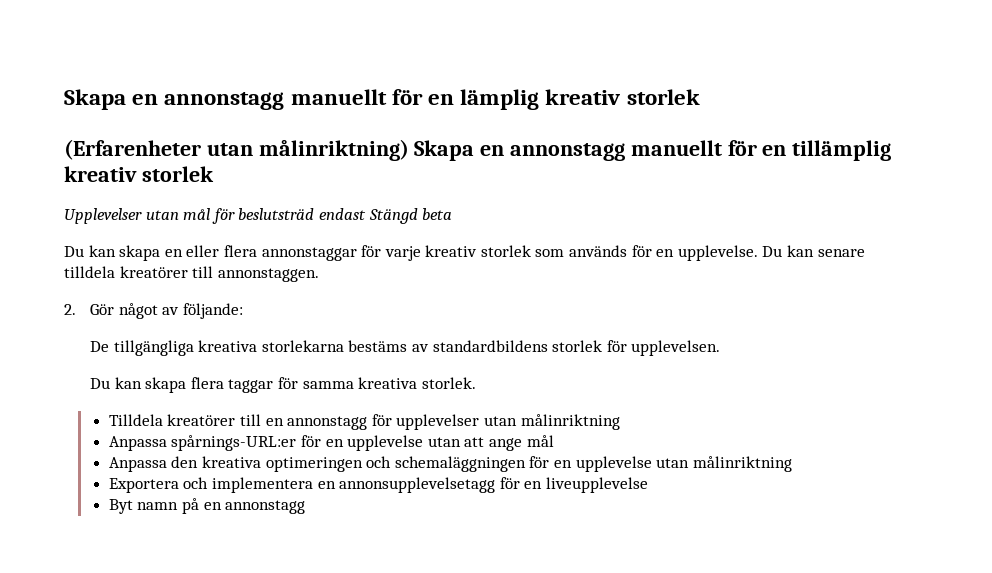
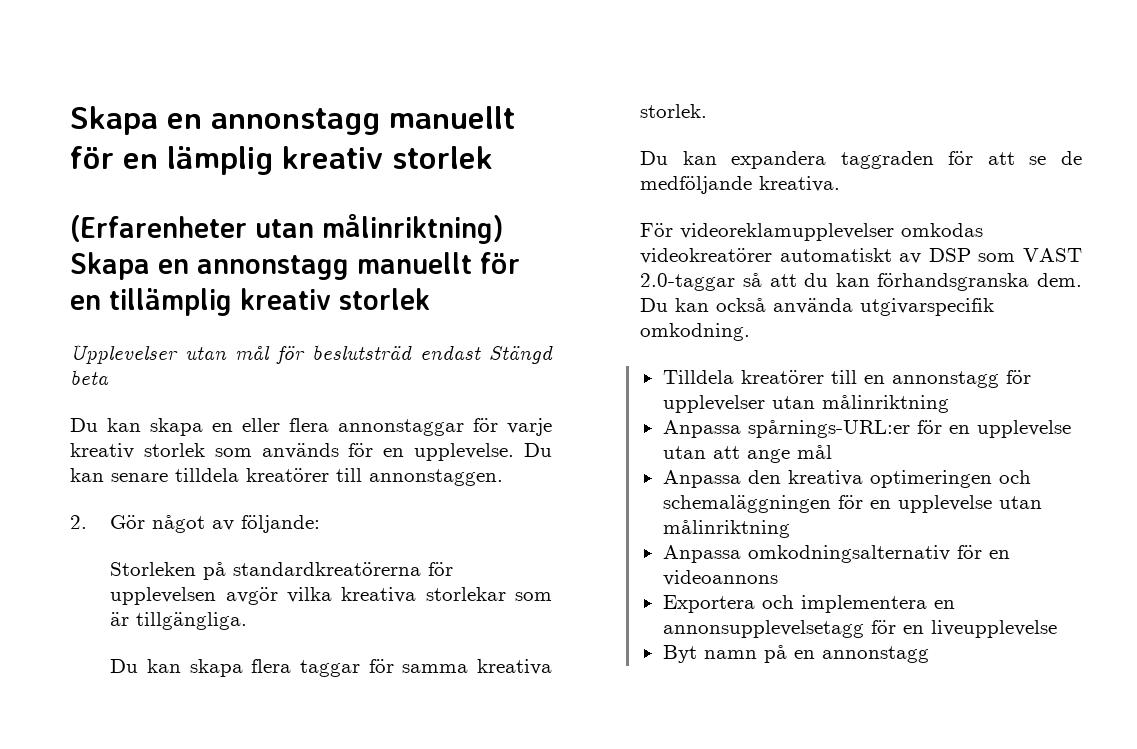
- De tillgängliga kreativa storlekarna bestäms av standardbildens storlek för upplevelsen.
+ Storleken på standardkreatörerna för upplevelsen avgör vilka kreativa storlekar som är tillgängliga.
+ Du kan expandera taggraden för att se de medföljande kreativa.
+ För videoreklamupplevelser omkodas videokreatörer automatiskt av DSP som VAST 2.0-taggar så att du kan förhandsgranska dem. Du kan också använda utgivarspecifik omkodning.
+ Anpassa omkodningsalternativ för en videoannons

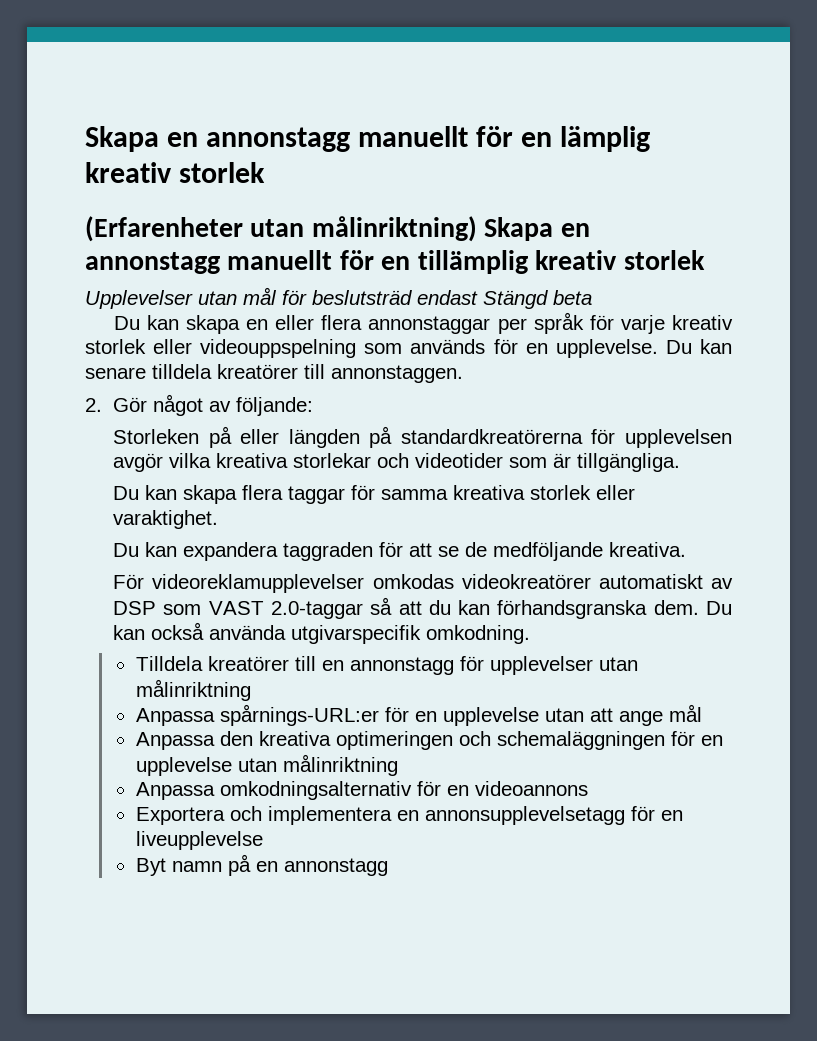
- Du kan skapa en eller flera annonstaggar för varje kreativ storlek som används för en upplevelse.
+ Du kan skapa en eller flera annonstaggar per språk för varje kreativ storlek eller videouppspelning som används för en upplevelse.
- Storleken på standardkreatörerna för upplevelsen avgör vilka kreativa storlekar som är tillgängliga.
+ Storleken på eller längden på standardkreatörerna för upplevelsen avgör vilka kreativa storlekar och videotider som är tillgängliga.
- Du kan skapa flera taggar för samma kreativa storlek.
+ Du kan skapa flera taggar för samma kreativa storlek eller varaktighet.

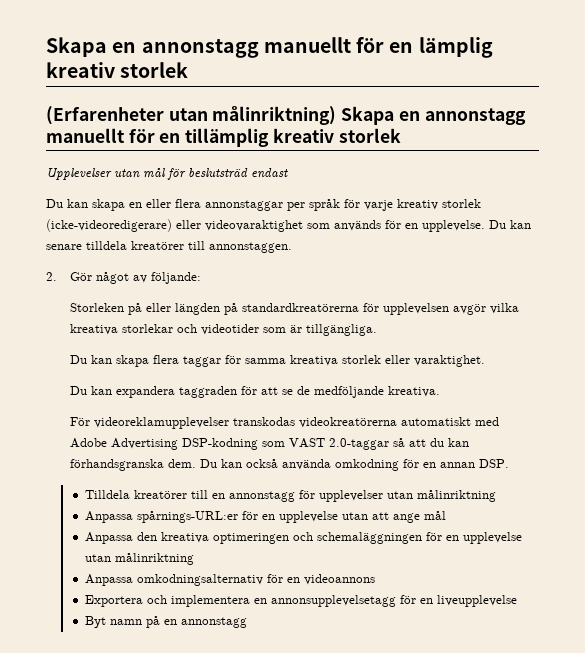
- Upplevelser utan mål för beslutsträd endast Stängd beta
+ Upplevelser utan mål för beslutsträd endast
- Du kan skapa en eller flera annonstaggar per språk för varje kreativ storlek eller videouppspelning som används för en upplevelse.
+ Du kan skapa en eller flera annonstaggar per språk för varje kreativ storlek (icke-videoredigerare) eller videovaraktighet som används för en upplevelse.
- För videoreklamupplevelser omkodas videokreatörer automatiskt av DSP som VAST 2.0-taggar så att du kan förhandsgranska dem.
+ För videoreklamupplevelser transkodas videokreatörerna automatiskt med Adobe Advertising DSP-kodning som VAST 2.0-taggar så att du kan förhandsgranska dem.
- Du kan också använda utgivarspecifik omkodning.
+ Du kan också använda omkodning för en annan DSP.

